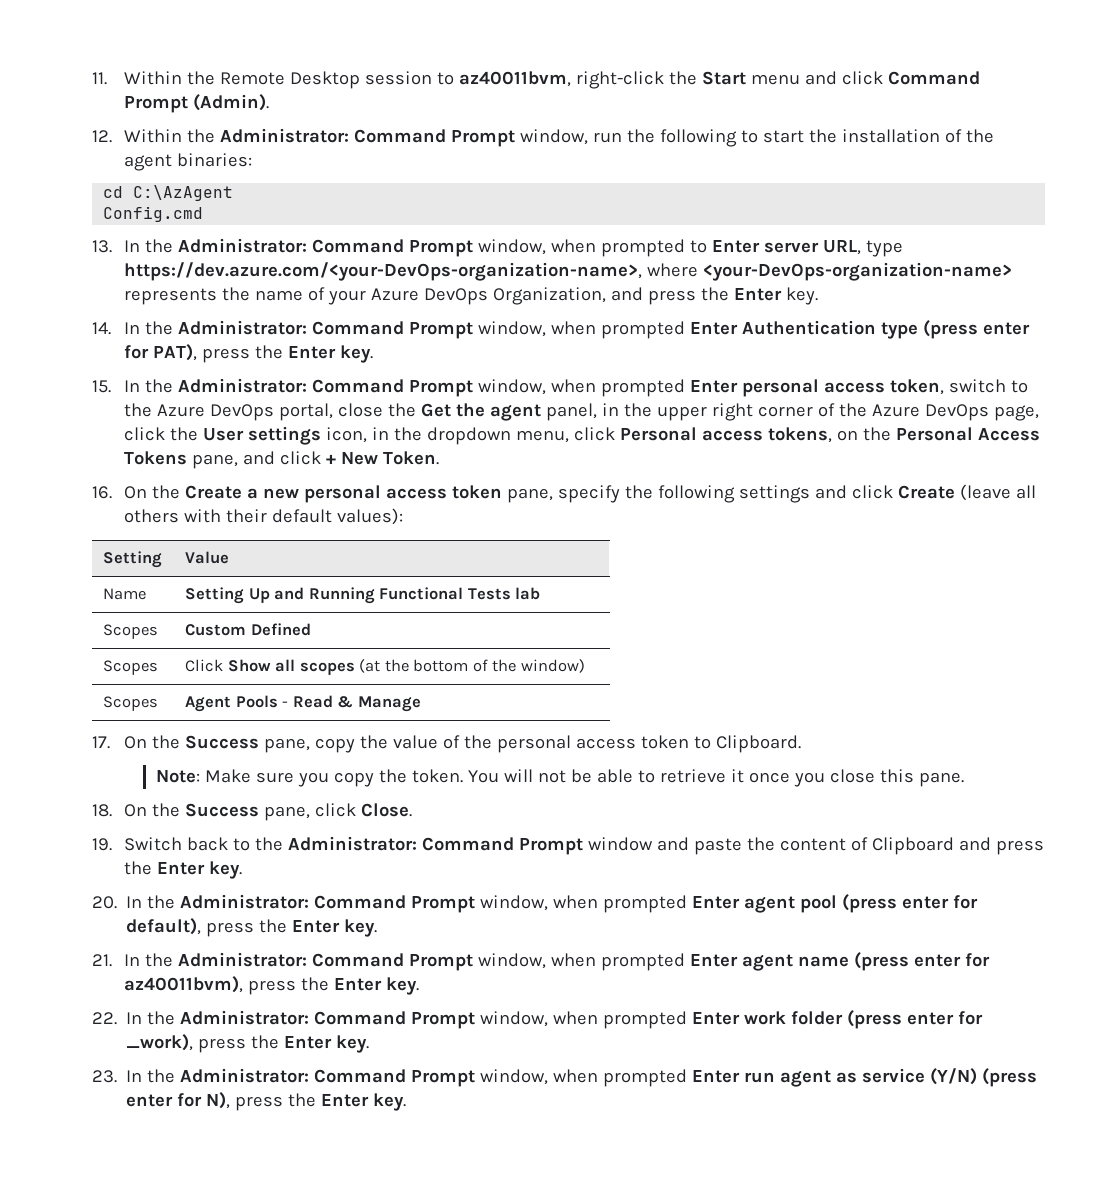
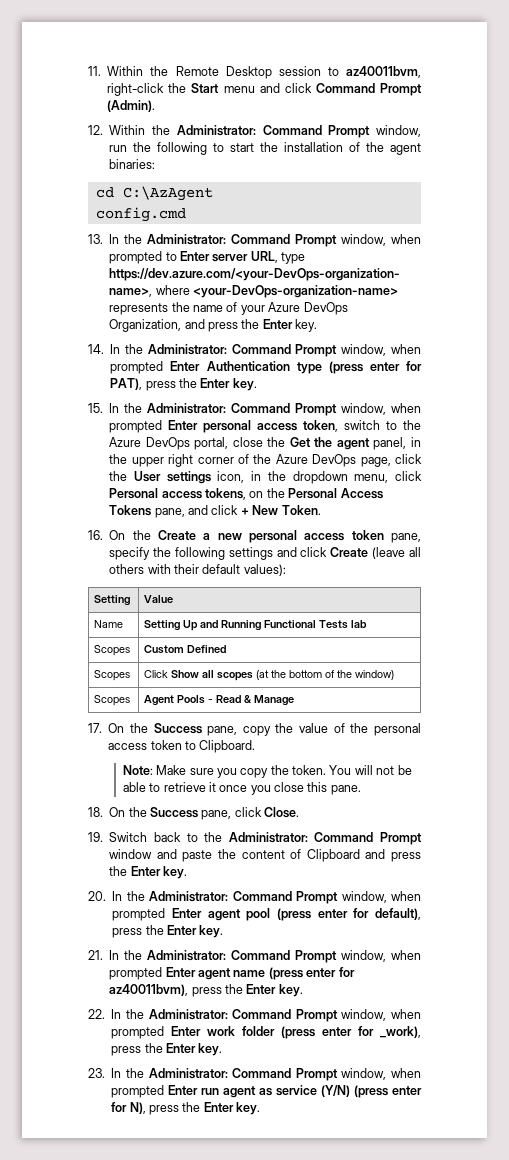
- Config.cmd
+ config.cmd

